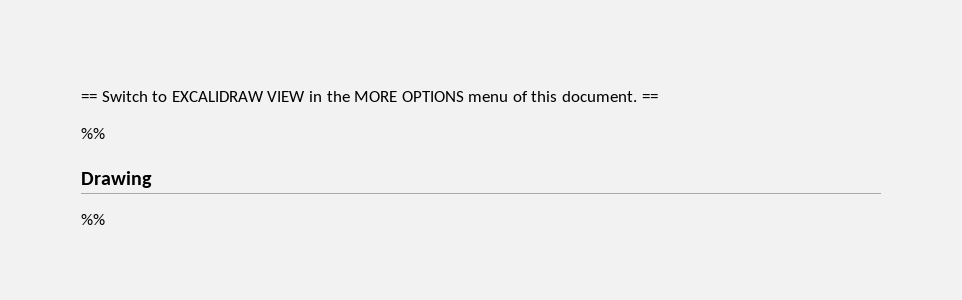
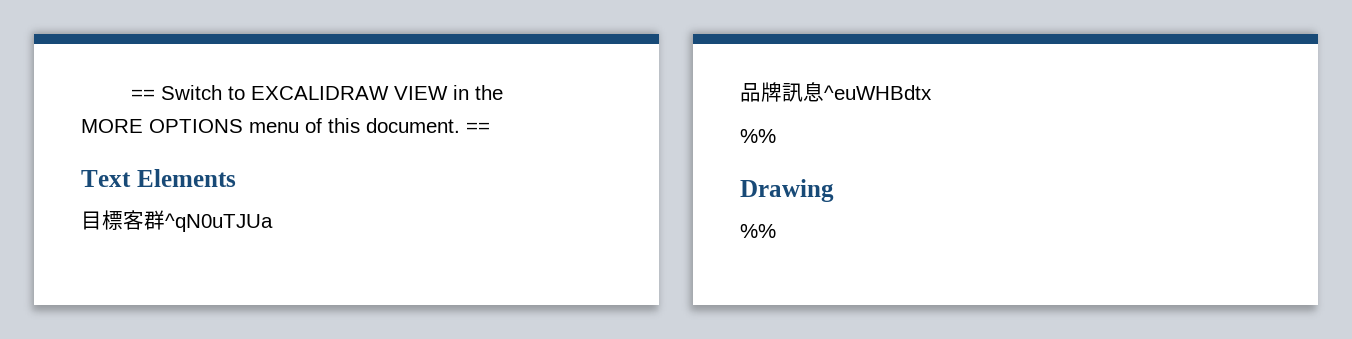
+ Text Elements
+ 目標客群^qN0uTJUa
+ 品牌訊息^euWHBdtx

